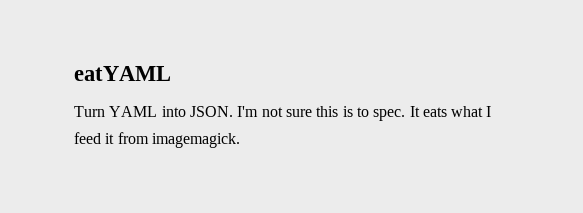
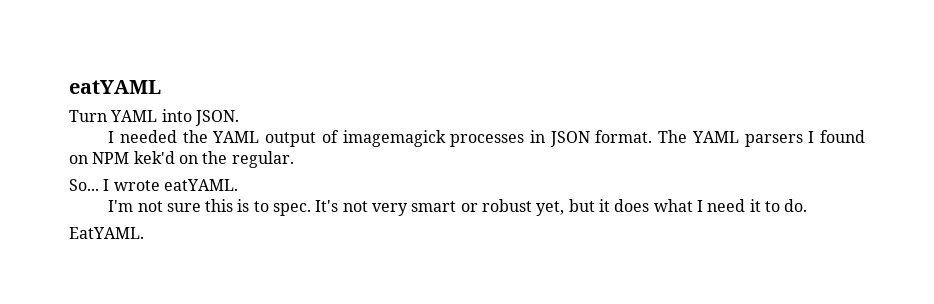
- Turn YAML into JSON. I'm not sure this is to spec.
+ Turn YAML into JSON.
+ I needed the YAML output of imagemagick processes in JSON format. The YAML parsers I found on NPM kek'd on the regular.
+ So... I wrote eatYAML.
+ I'm not sure this is to spec.
- It eats what I feed it from imagemagick.
+ It's not very smart or robust yet, but it does what I need it to do.
+ EatYAML.

